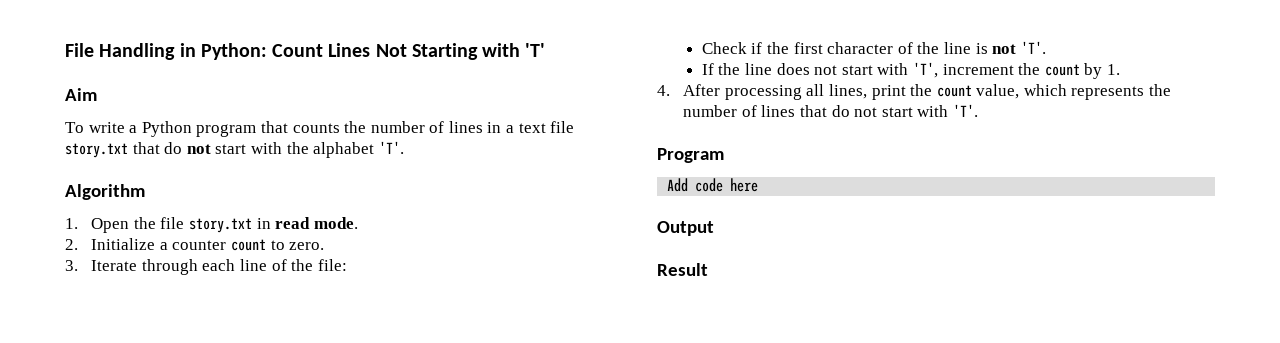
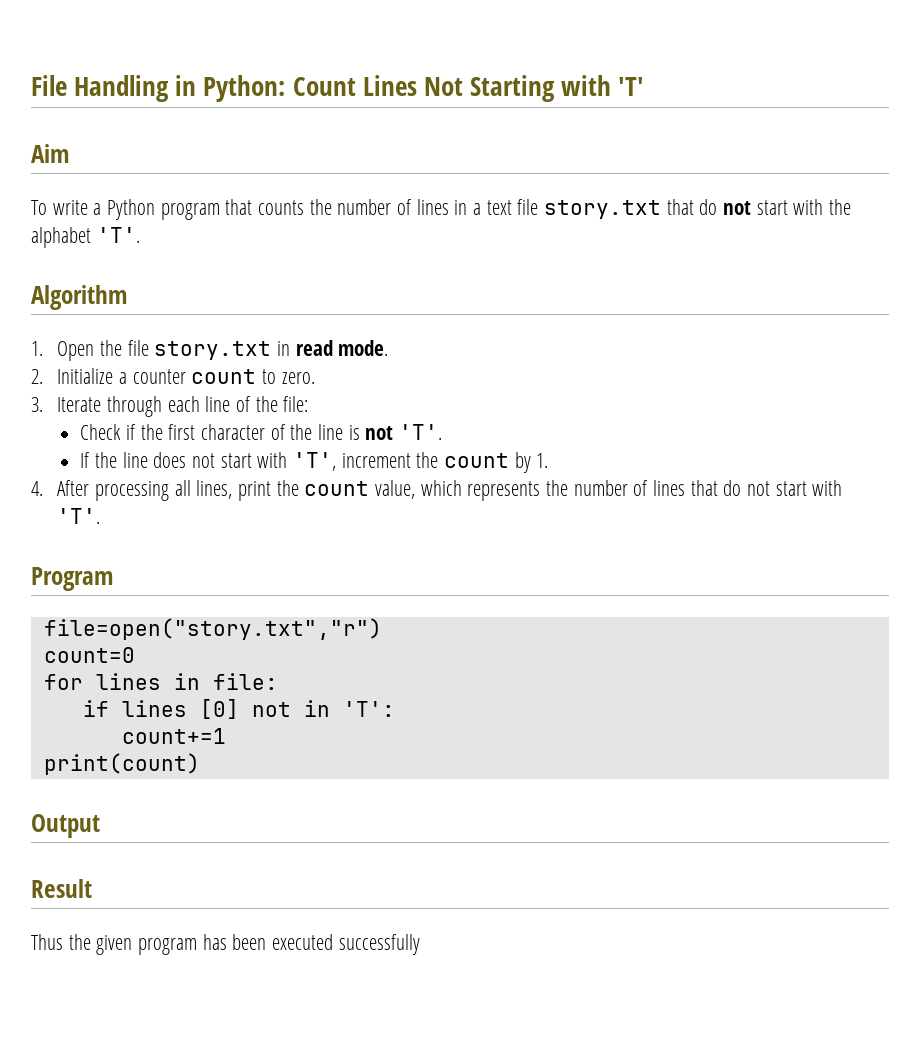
- Add code here
+ file=open("story.txt","r")
+ count=0
+ for lines in file:
+ if lines [0] not in 'T':
+ count+=1
+ print(count)
  Output
  Result
+ Thus the given program has been executed successfully

